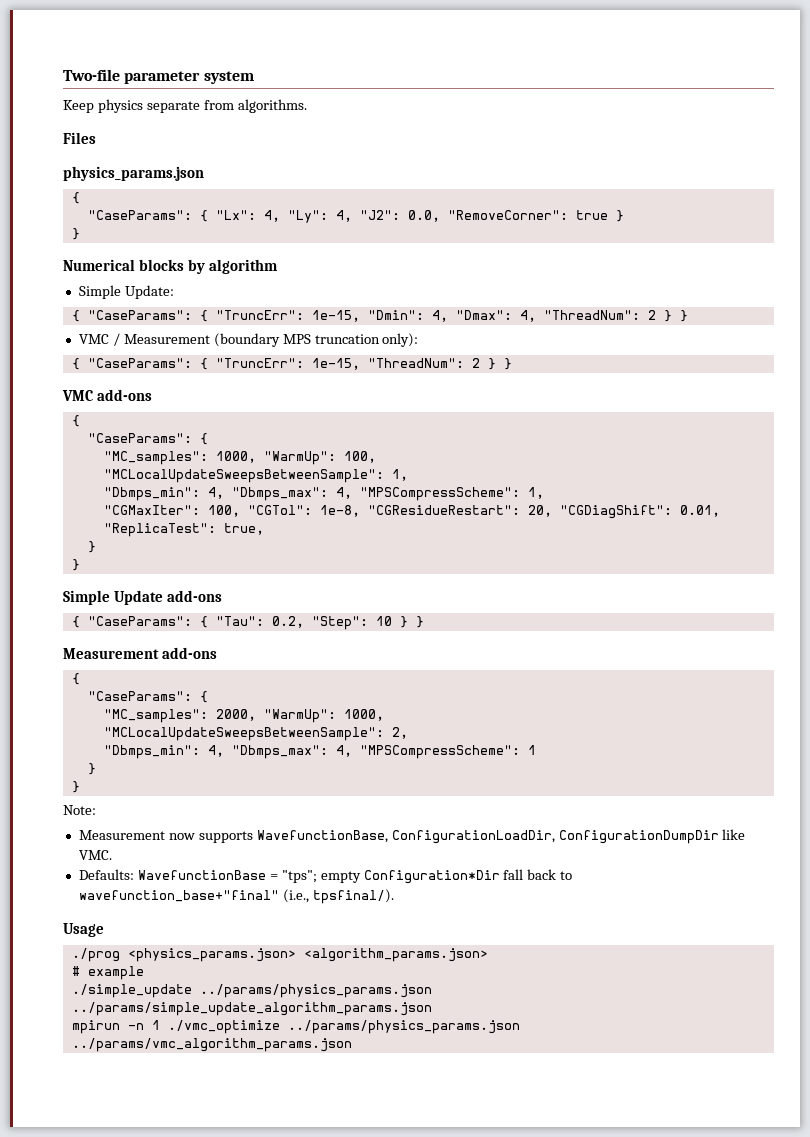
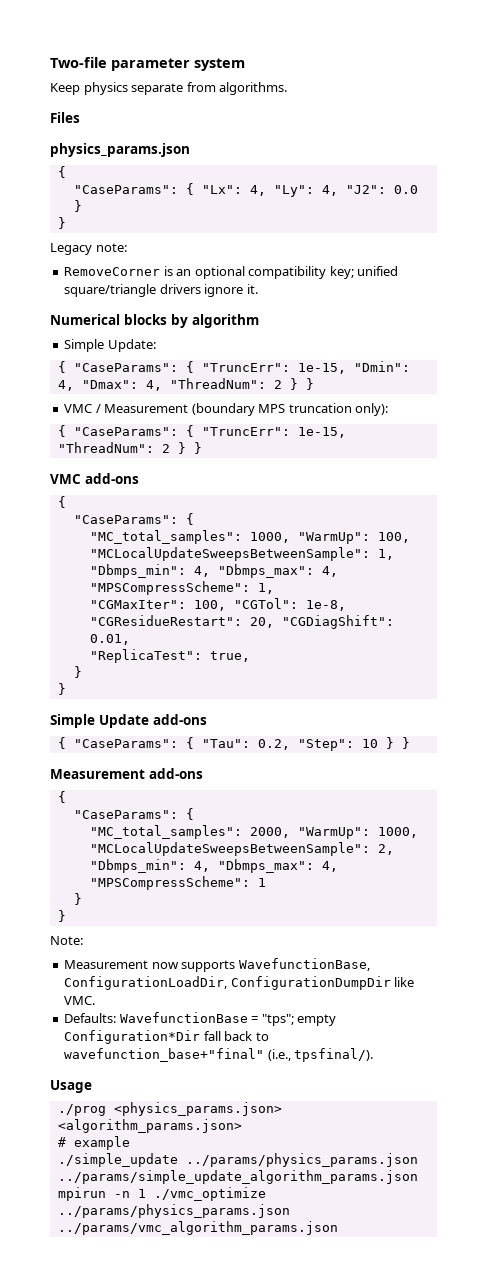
- "CaseParams": { "Lx": 4, "Ly": 4, "J2": 0.0, "RemoveCorner": true }
+ "CaseParams": { "Lx": 4, "Ly": 4, "J2": 0.0 }
  }
+ Legacy note:
+ RemoveCorner is an optional compatibility key; unified square/triangle drivers ignore it.
- "MC_samples": 1000, "WarmUp": 100,
+ "MC_total_samples": 1000, "WarmUp": 100,
- "MC_samples": 2000, "WarmUp": 1000,
+ "MC_total_samples": 2000, "WarmUp": 1000,

